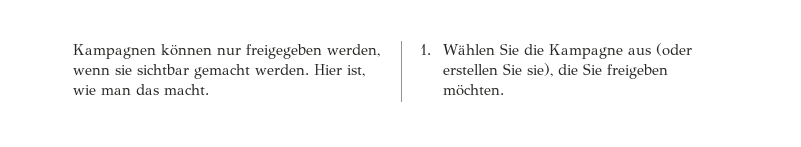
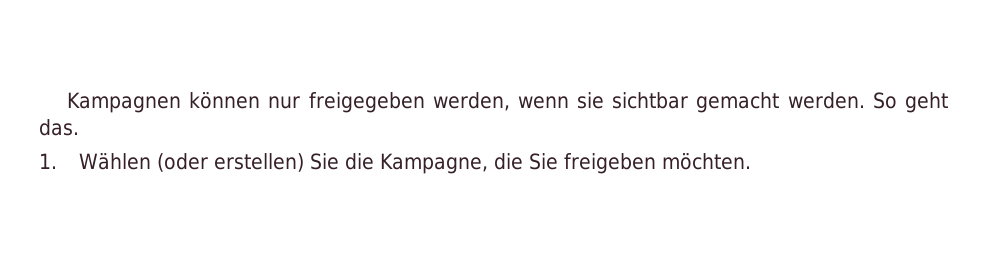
- Hier ist, wie man das macht.
- 1. Wählen Sie die Kampagne aus (oder erstellen Sie sie), die Sie freigeben möchten.
+ So geht das.
+ 1. Wählen (oder erstellen) Sie die Kampagne, die Sie freigeben möchten.

